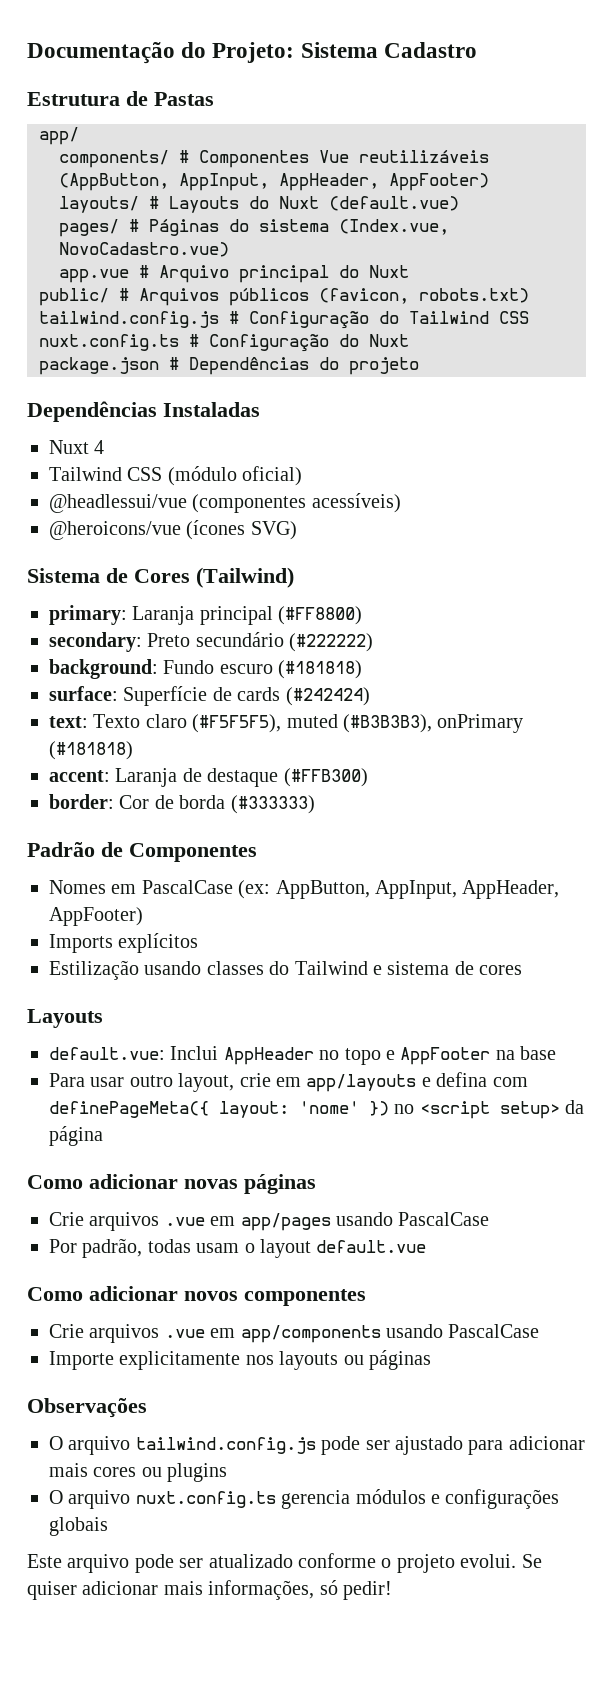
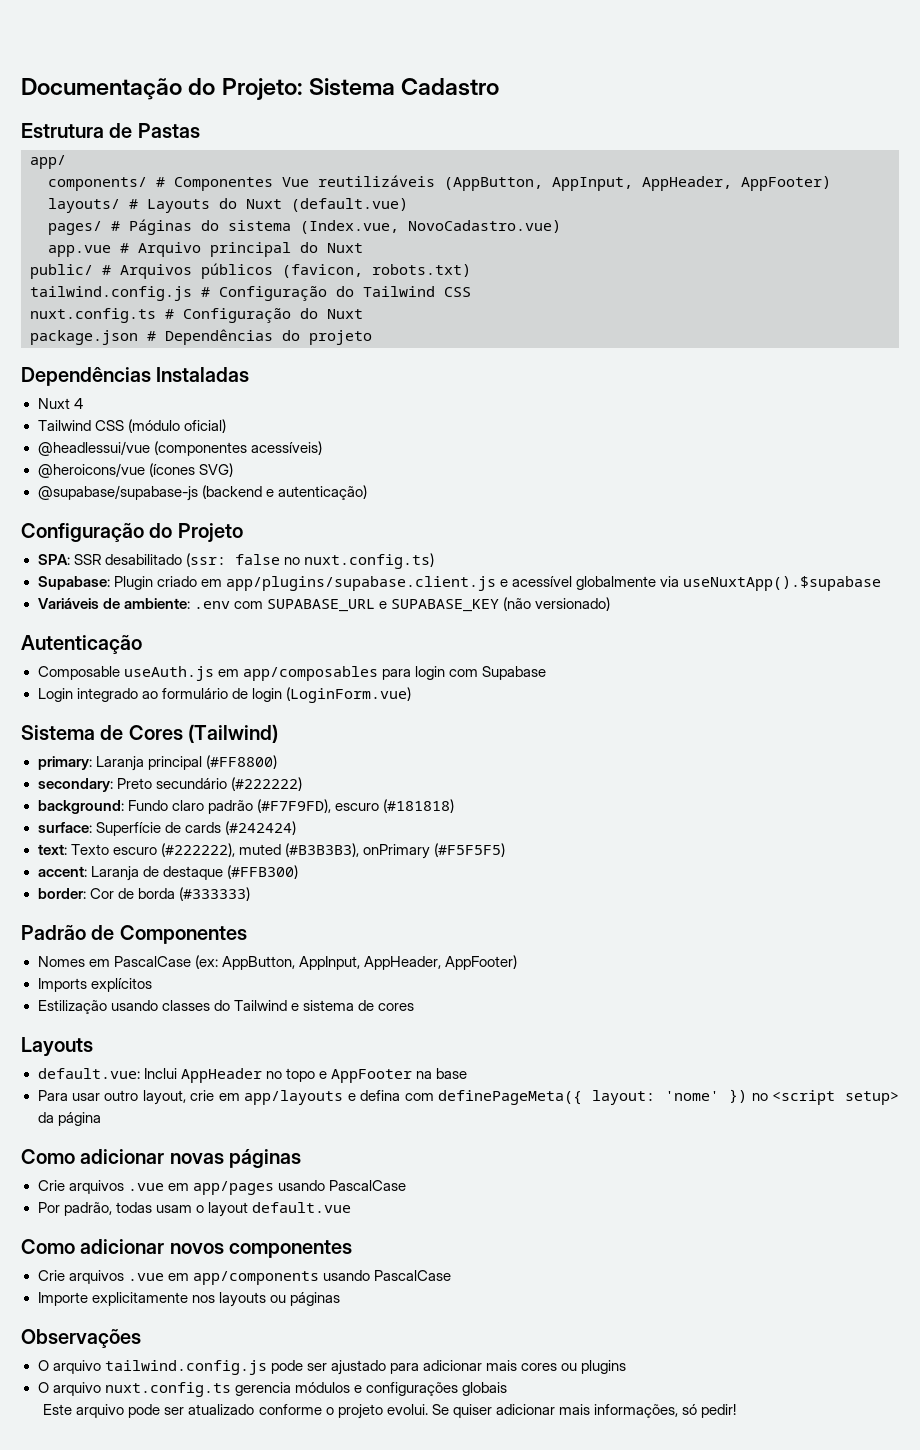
+ @supabase/supabase-js (backend e autenticação)
+ Configuração do Projeto
+ SPA: SSR desabilitado (ssr: false no nuxt.config.ts)
+ Supabase: Plugin criado em app/plugins/supabase.client.js e acessível globalmente via useNuxtApp().$supabase
+ Variáveis de ambiente: .env com SUPABASE_URL e SUPABASE_KEY (não versionado)
+ Autenticação
+ Composable useAuth.js em app/composables para login com Supabase
+ Login integrado ao formulário de login (LoginForm.vue)
- background: Fundo escuro (#181818)
+ background: Fundo claro padrão (#F7F9FD), escuro (#181818)
- text: Texto claro (#F5F5F5), muted (#B3B3B3), onPrimary (#181818)
+ text: Texto escuro (#222222), muted (#B3B3B3), onPrimary (#F5F5F5)

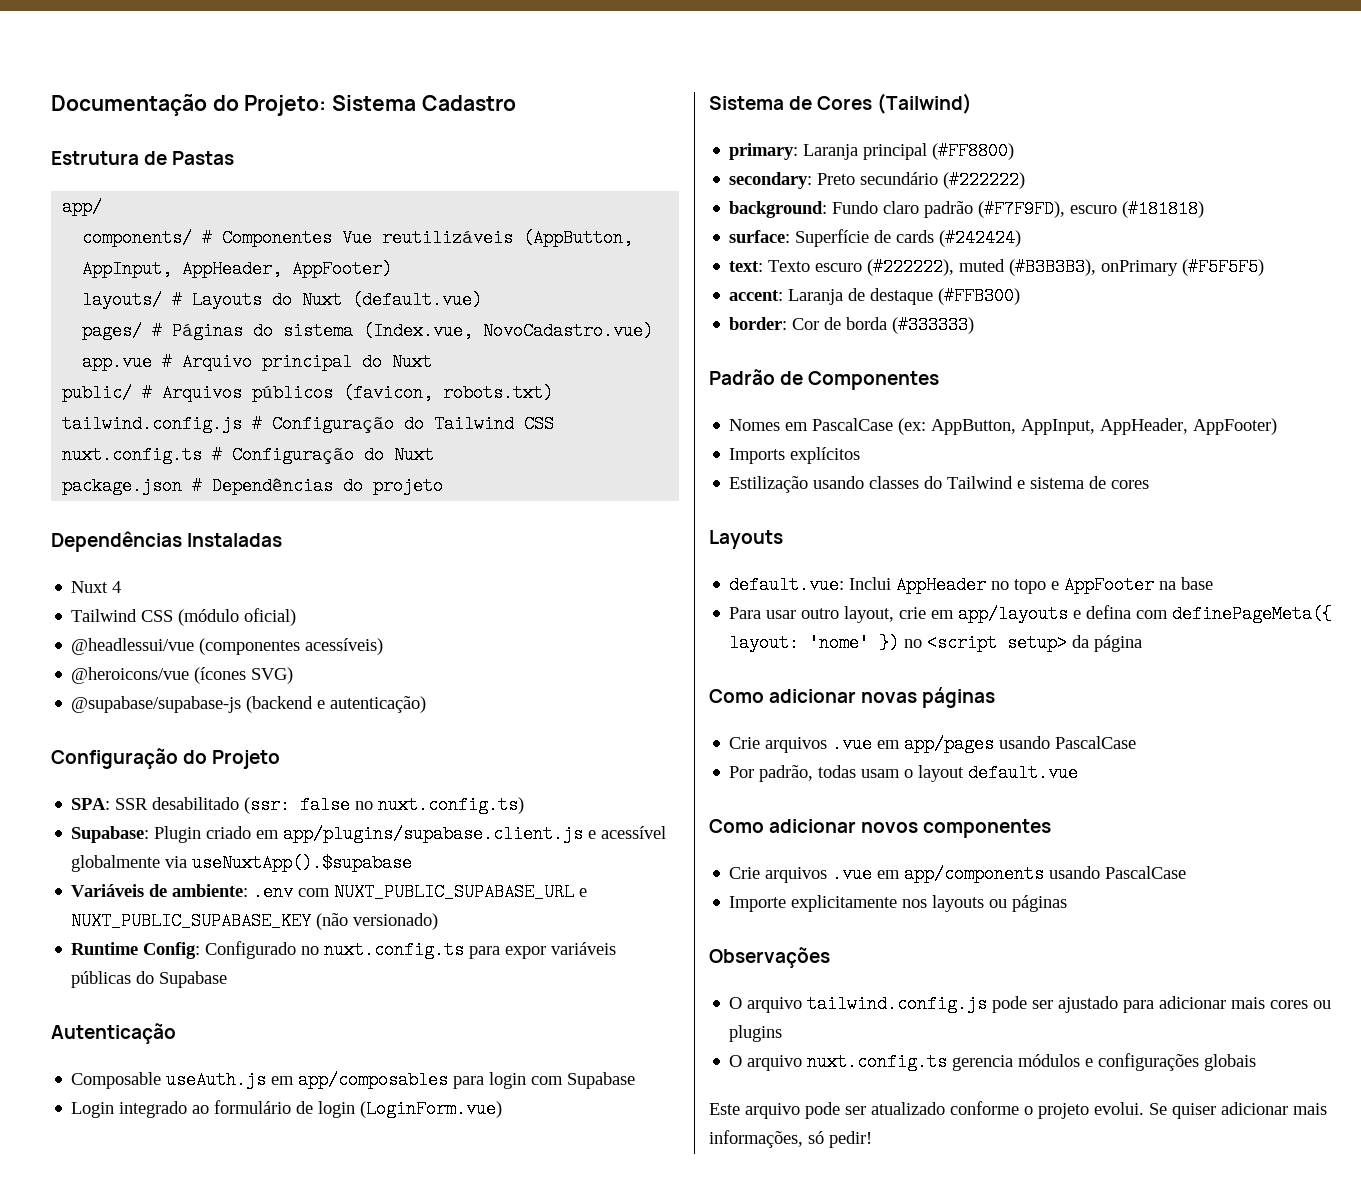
- Variáveis de ambiente: .env com SUPABASE_URL e SUPABASE_KEY (não versionado)
+ Variáveis de ambiente: .env com NUXT_PUBLIC_SUPABASE_URL e NUXT_PUBLIC_SUPABASE_KEY (não versionado)
+ Runtime Config: Configurado no nuxt.config.ts para expor variáveis públicas do Supabase

